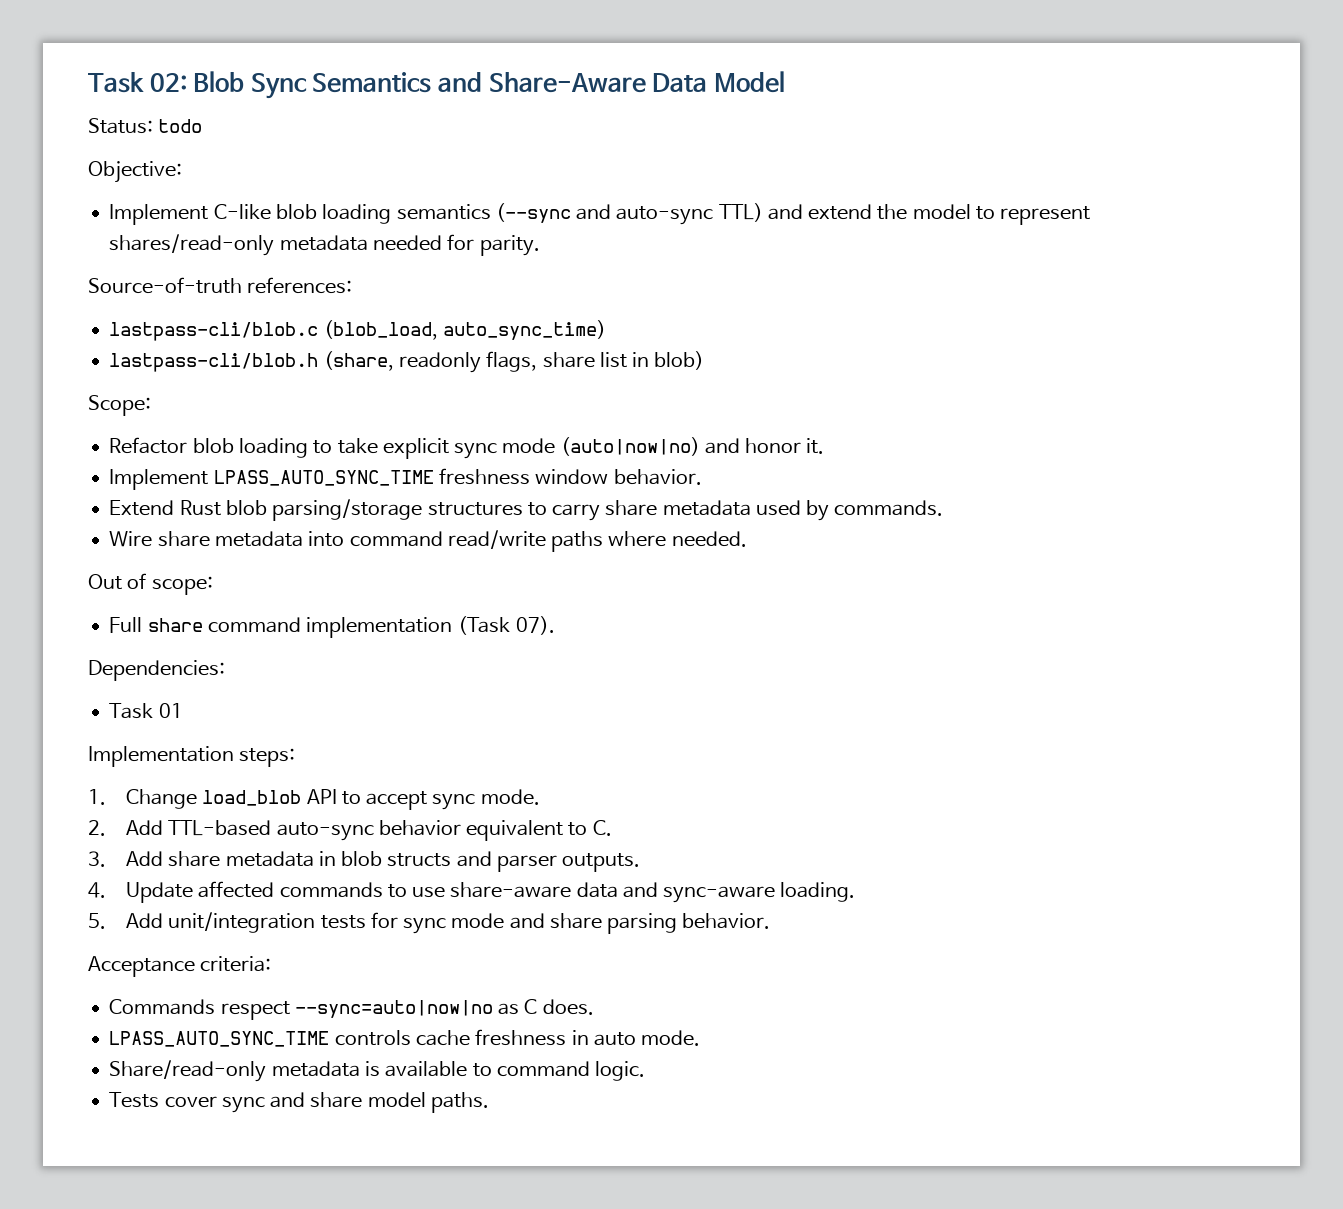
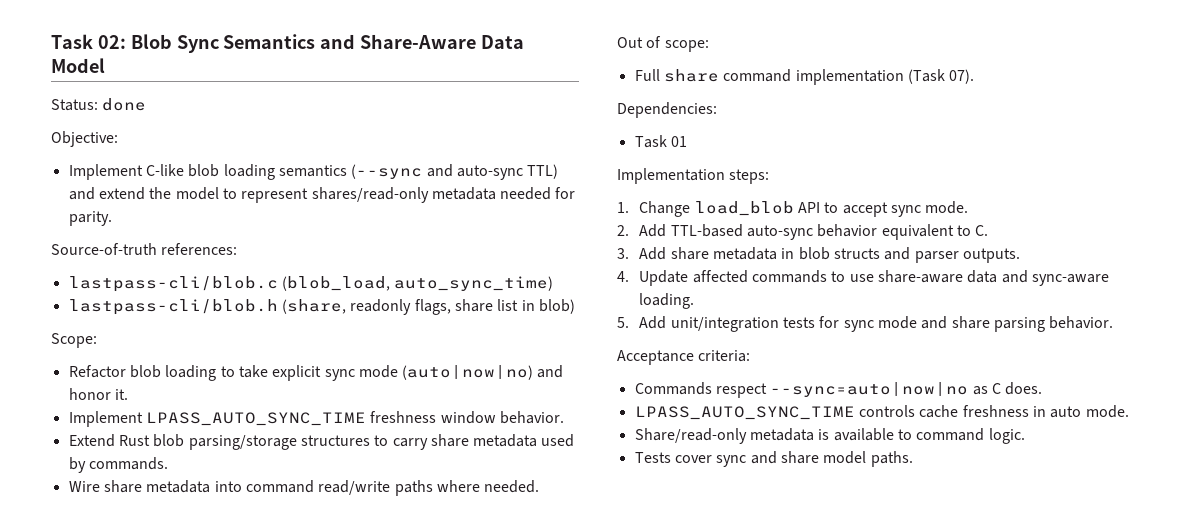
- Status: todo
+ Status: done

